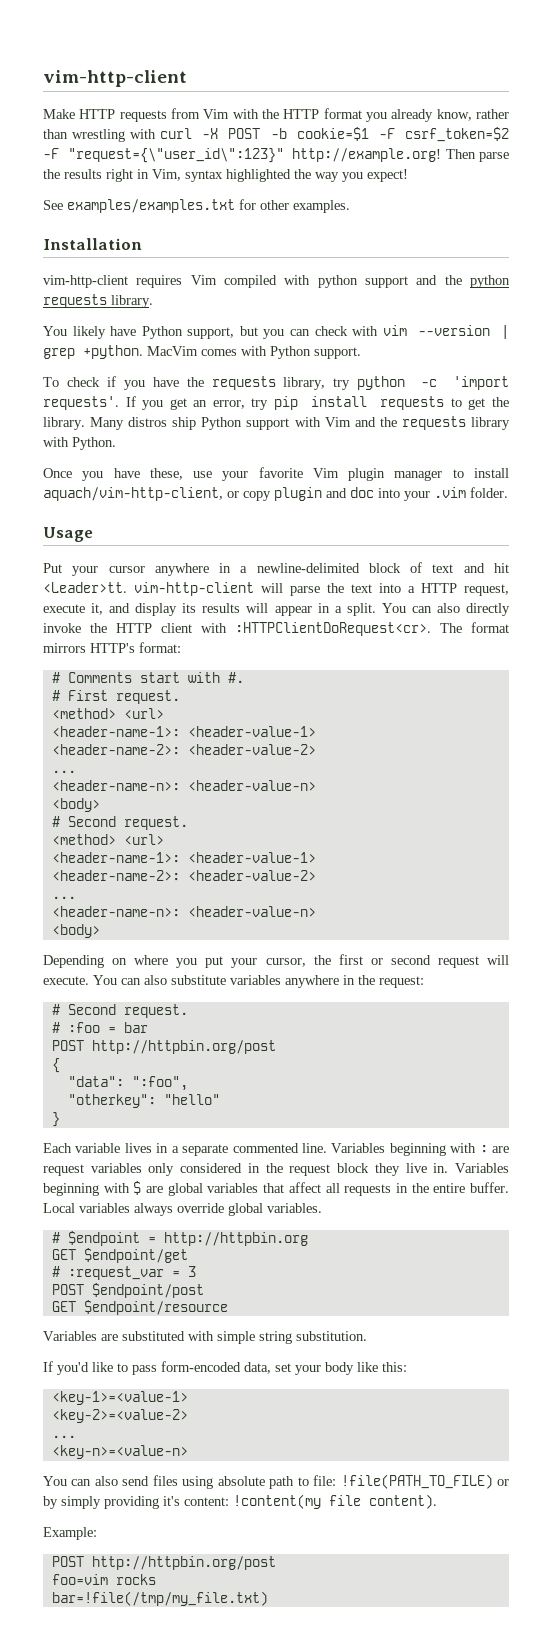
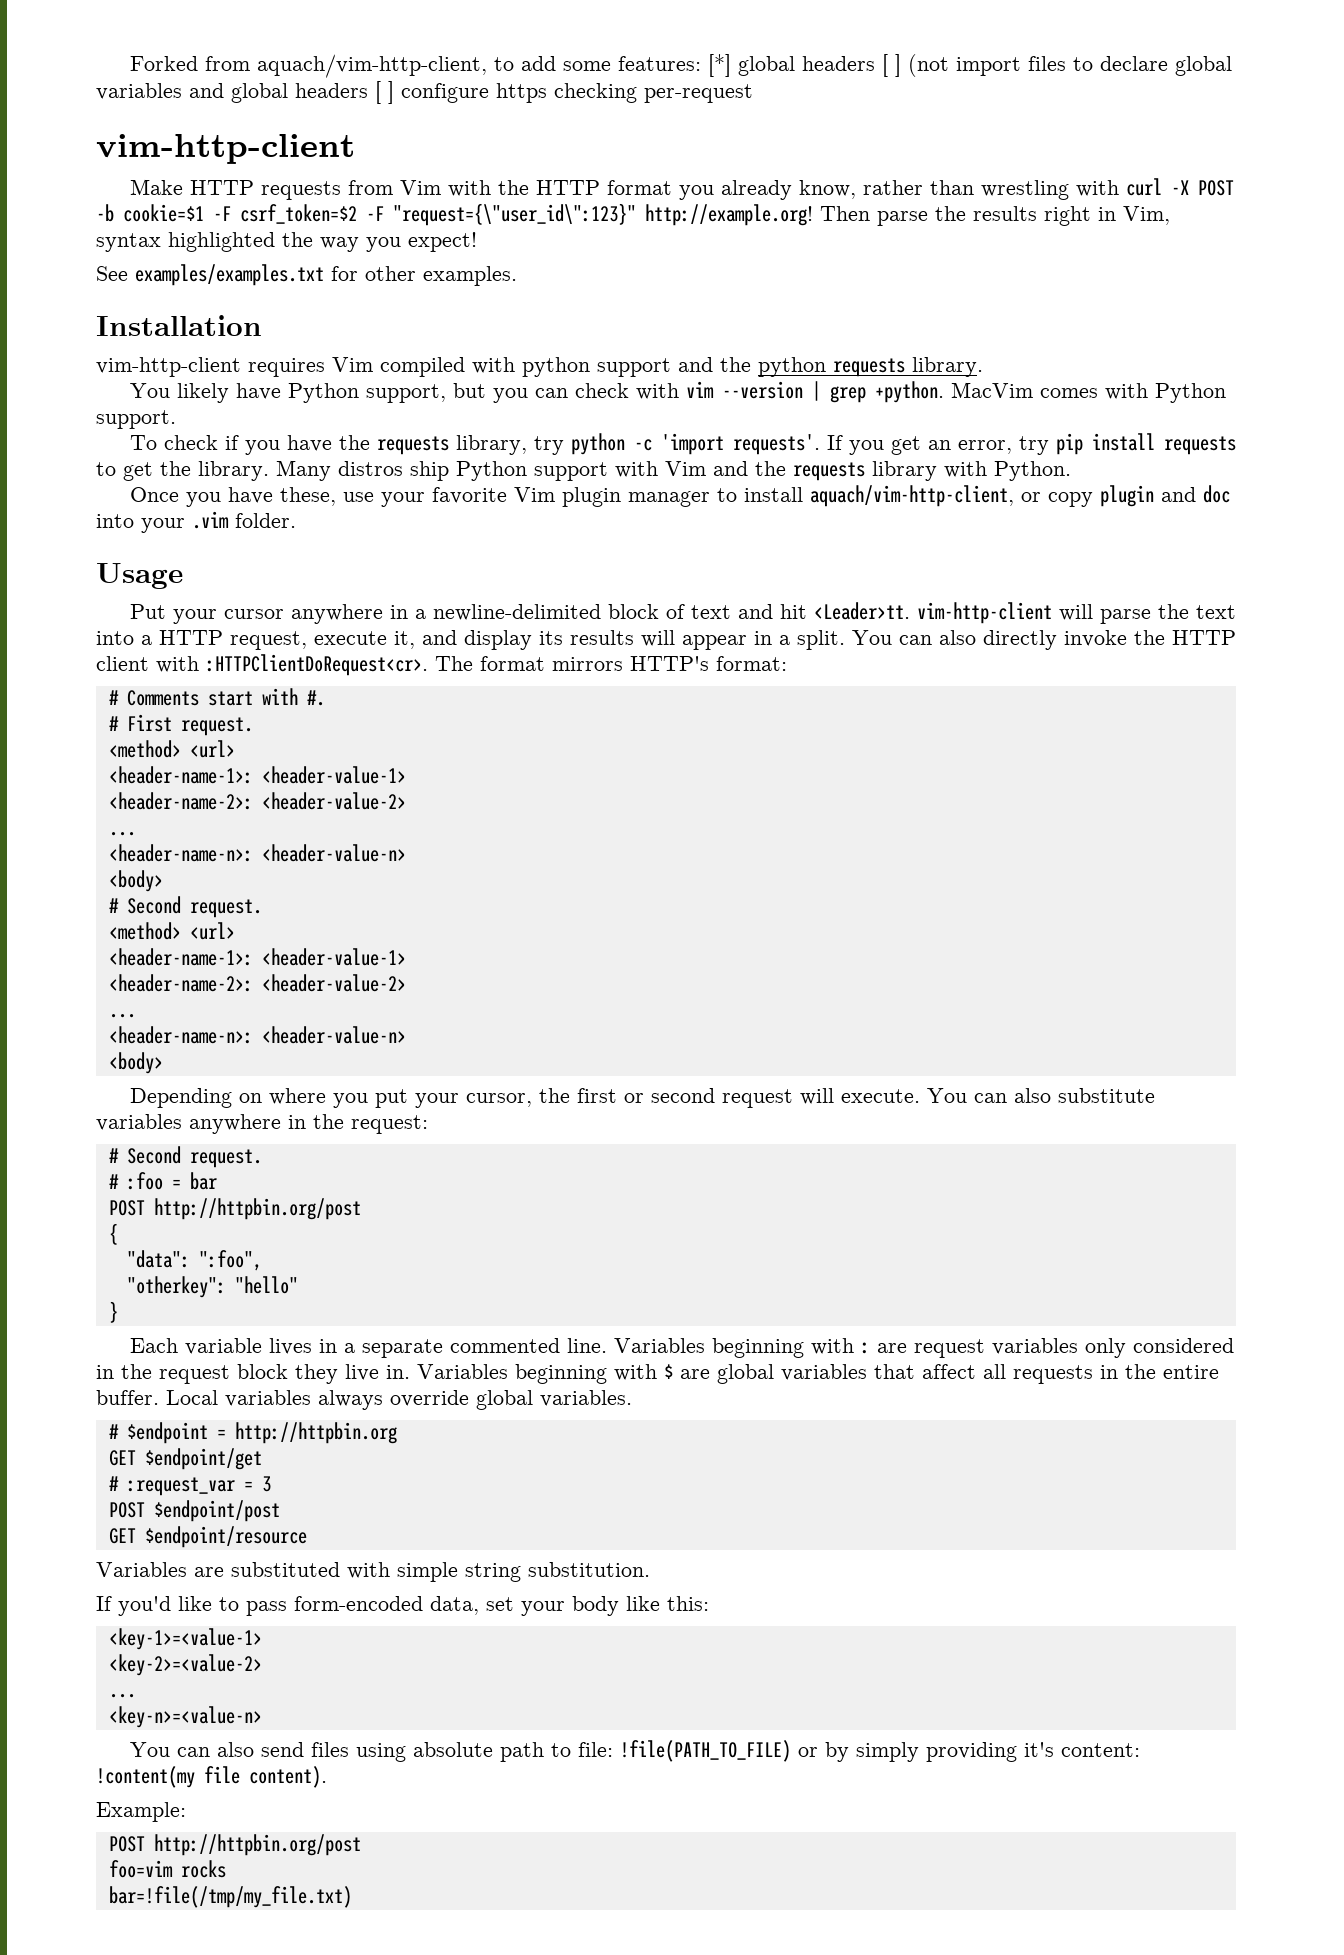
+ Forked from aquach/vim-http-client, to add some features: [*] global headers [ ] (not import files to declare global variables and global headers [ ] configure https checking per-request

